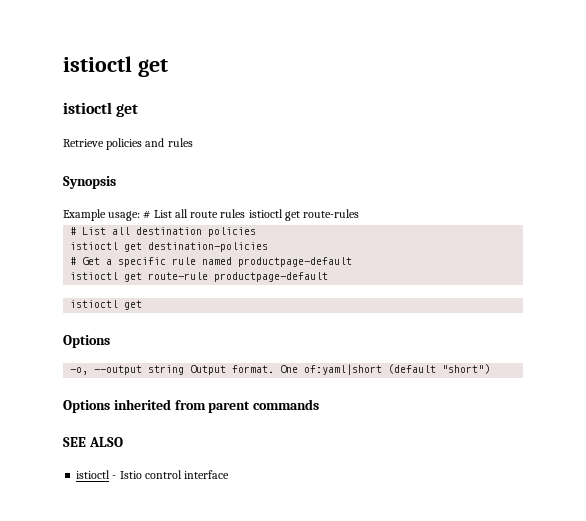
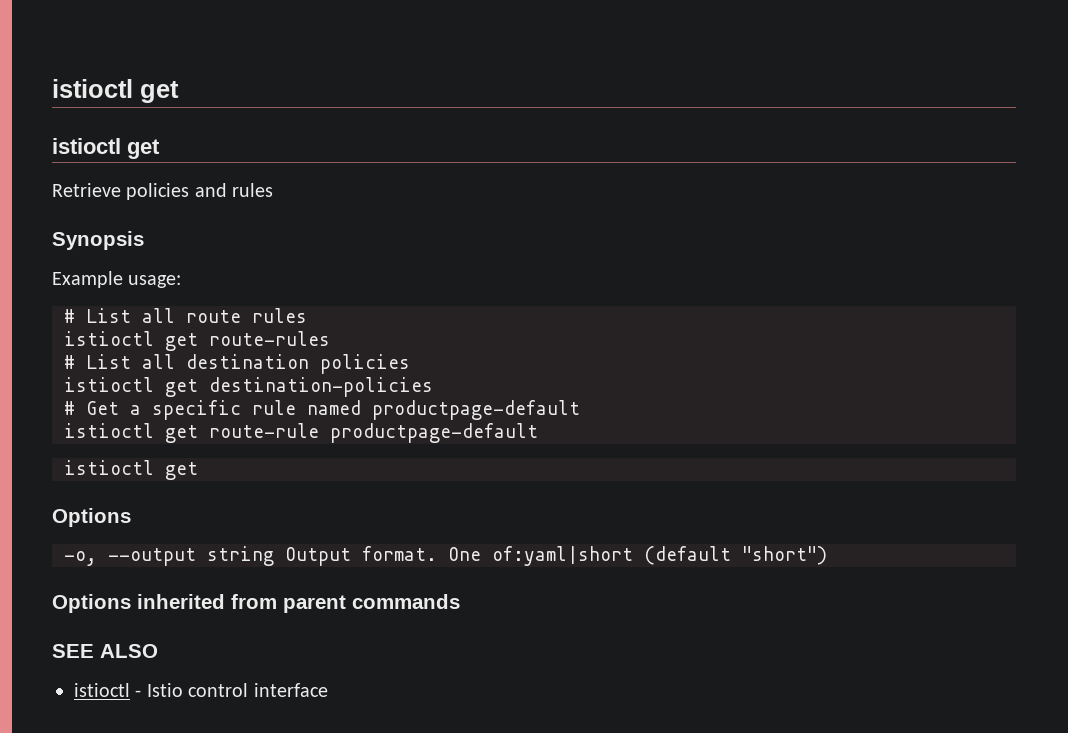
- Example usage: # List all route rules istioctl get route-rules
+ Example usage:
+ # List all route rules
+ istioctl get route-rules

